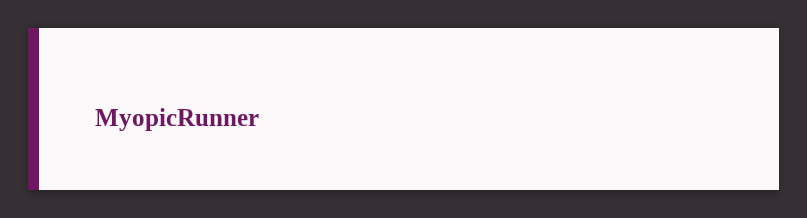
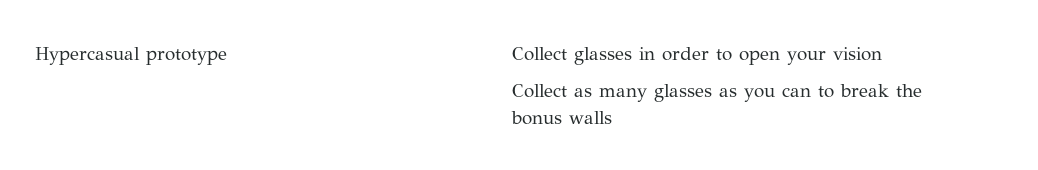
- MyopicRunner
+ Hypercasual prototype
+ Collect glasses in order to open your vision
+ Collect as many glasses as you can to break the bonus walls

